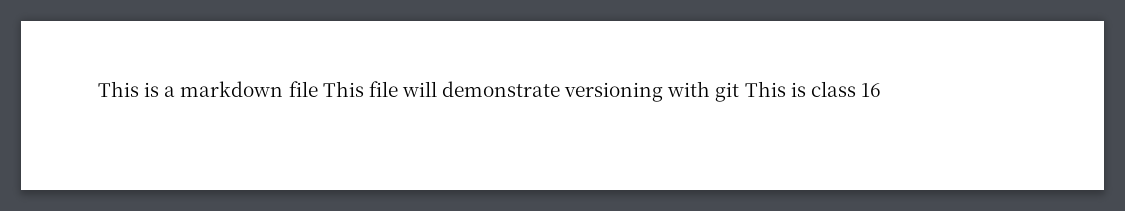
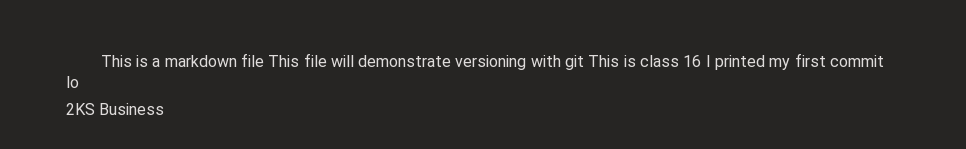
- This is a markdown file This file will demonstrate versioning with git This is class 16
+ This is a markdown file This file will demonstrate versioning with git This is class 16 I printed my first commit lo
+ 2KS Business

